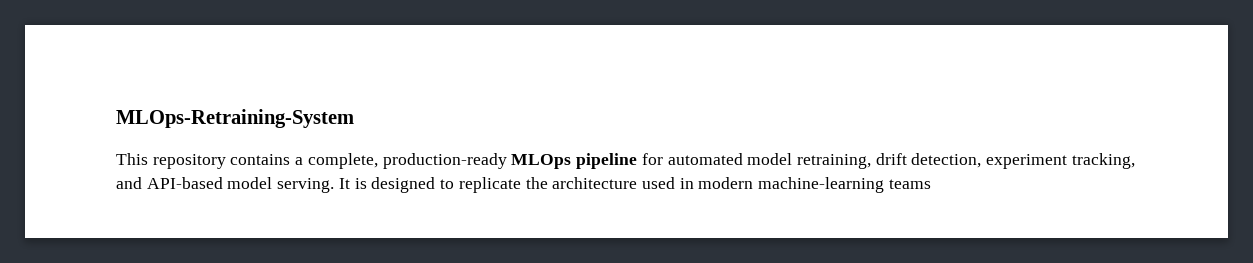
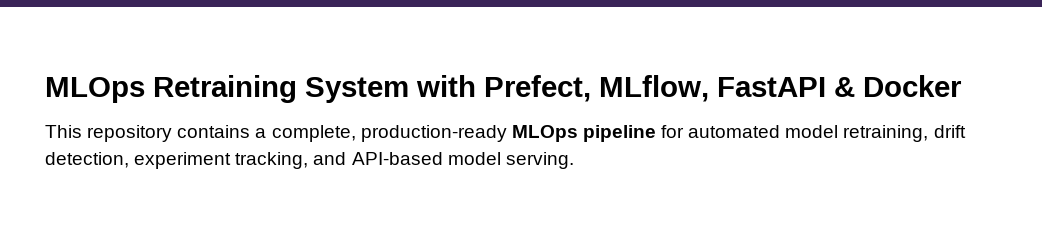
- MLOps-Retraining-System
+ MLOps Retraining System with Prefect, MLflow, FastAPI & Docker
- It is designed to replicate the architecture used in modern machine-learning teams

